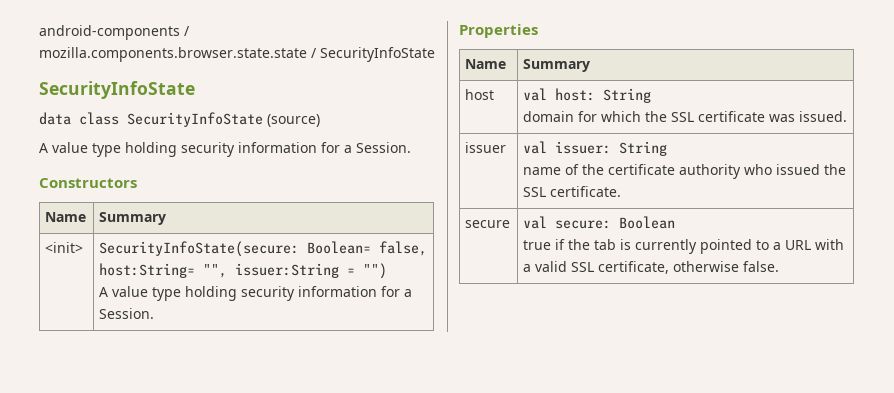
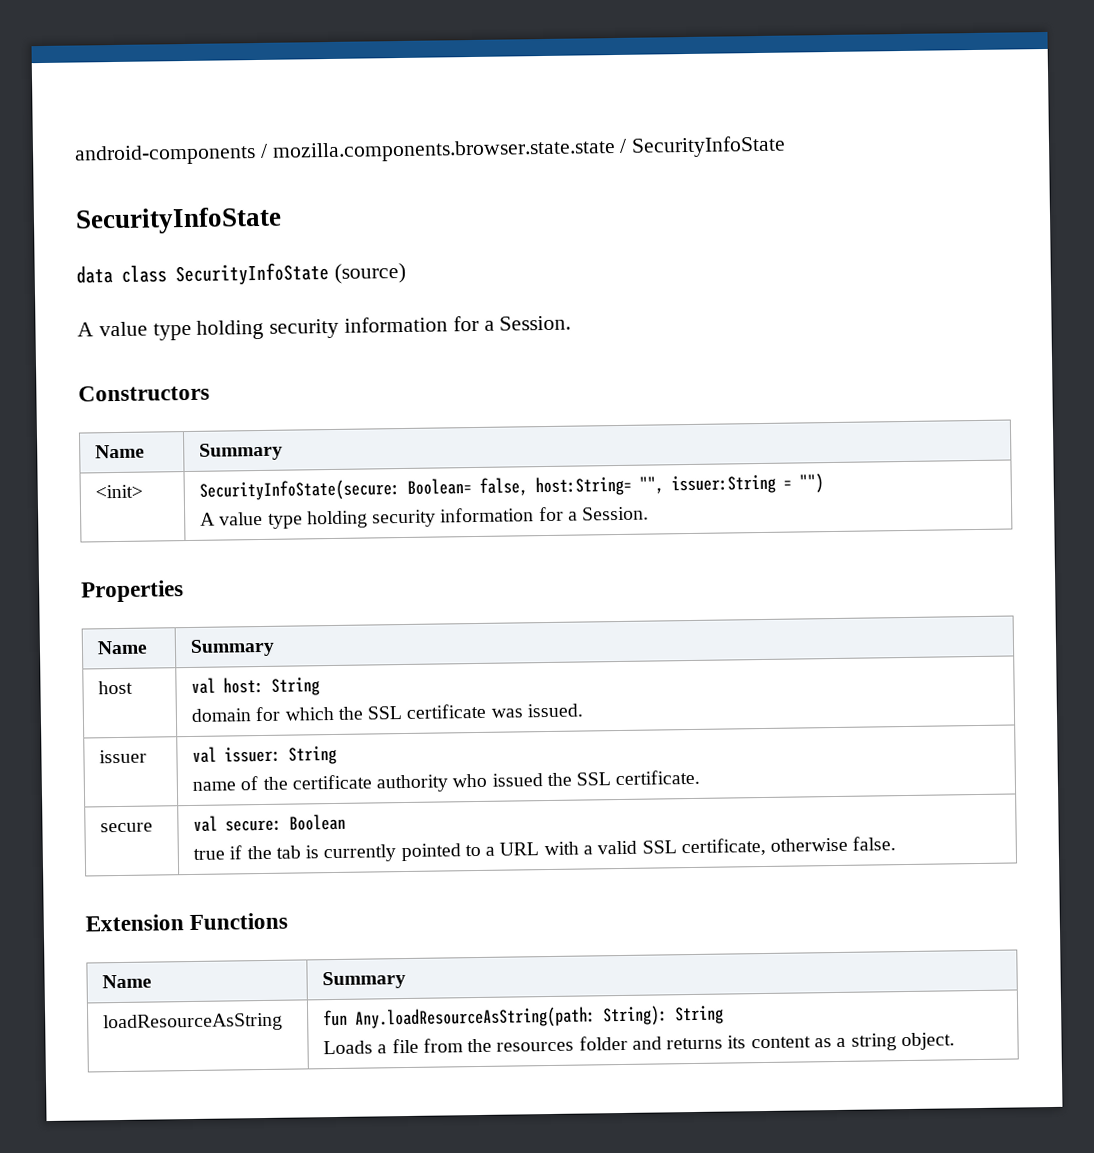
+ Extension Functions
+ Name | Summary
+ loadResourceAsString | fun Any.loadResourceAsString(path: String): String
+ Loads a file from the resources folder and returns its content as a string object.

